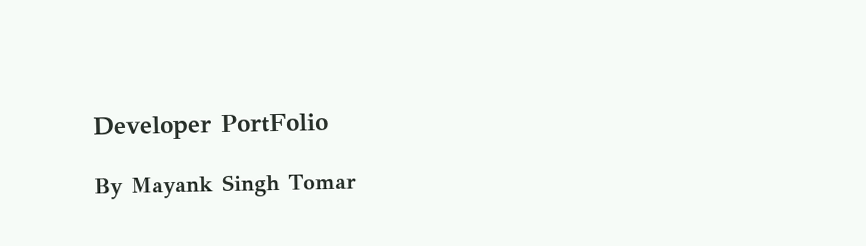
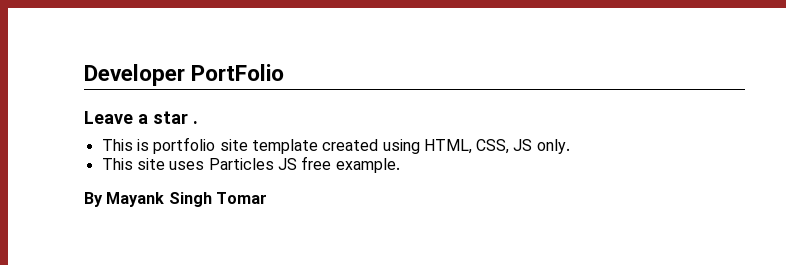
+ Leave a star .
+ This is portfolio site template created using HTML, CSS, JS only.
+ This site uses Particles JS free example.

